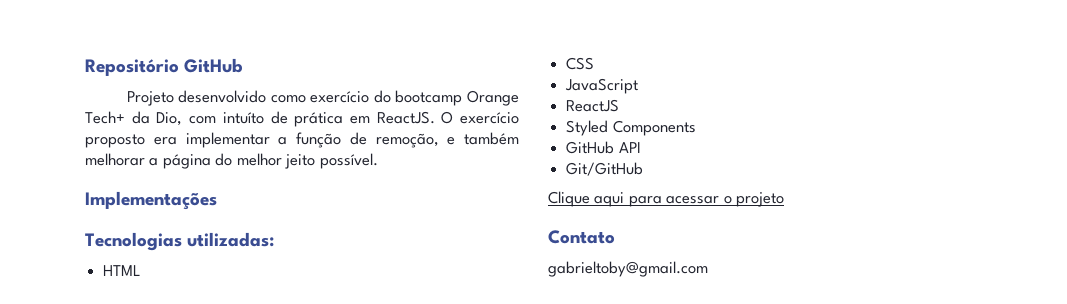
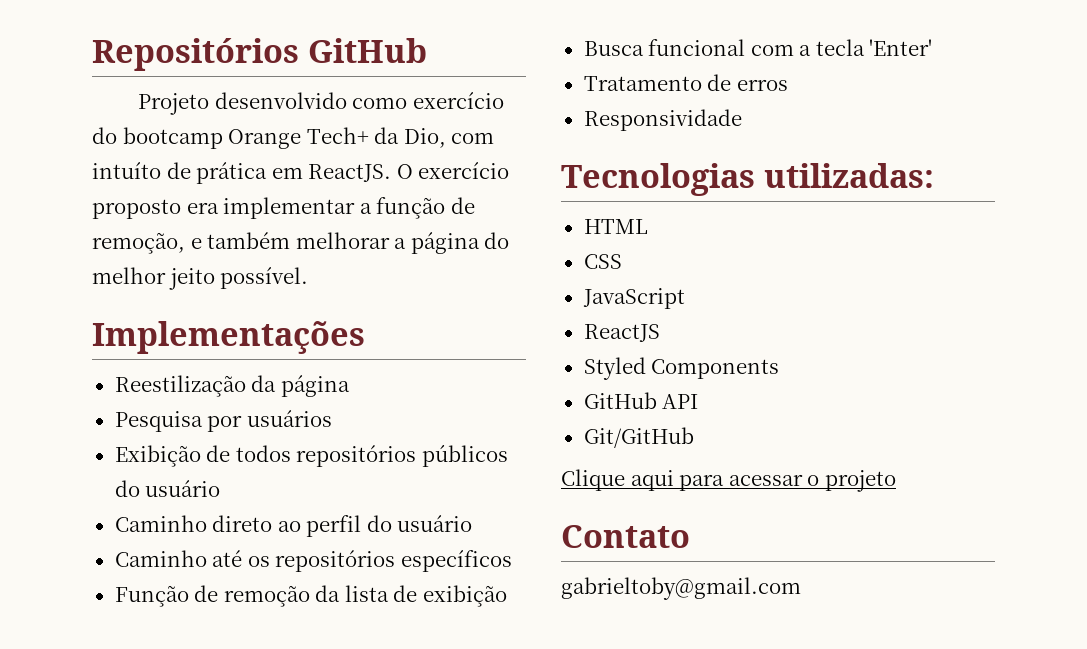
- Repositório GitHub
+ Repositórios GitHub
+ Reestilização da página
+ Pesquisa por usuários
+ Exibição de todos repositórios públicos do usuário
+ Caminho direto ao perfil do usuário
+ Caminho até os repositórios específicos
+ Função de remoção da lista de exibição
+ Busca funcional com a tecla 'Enter'
+ Tratamento de erros
+ Responsividade

